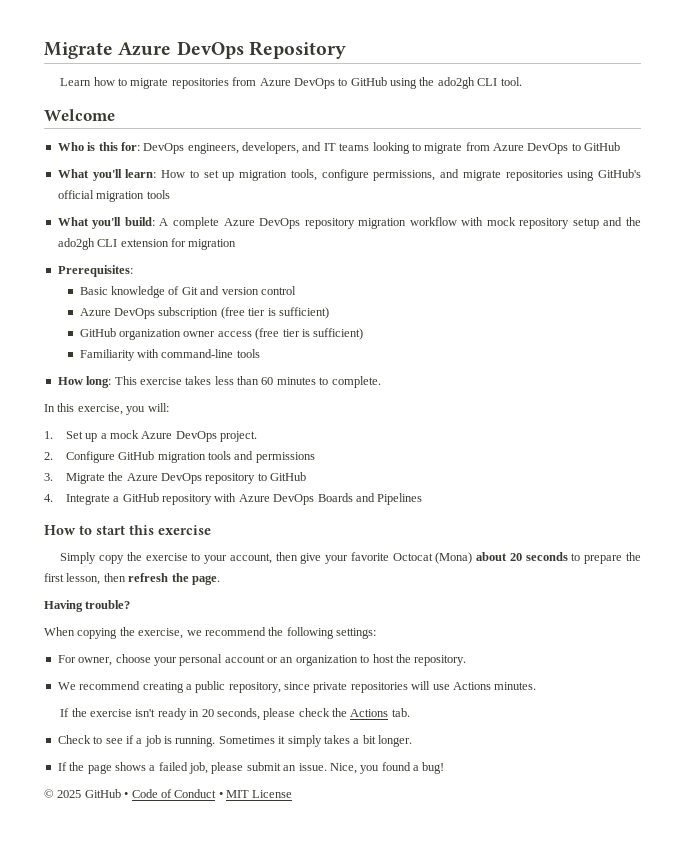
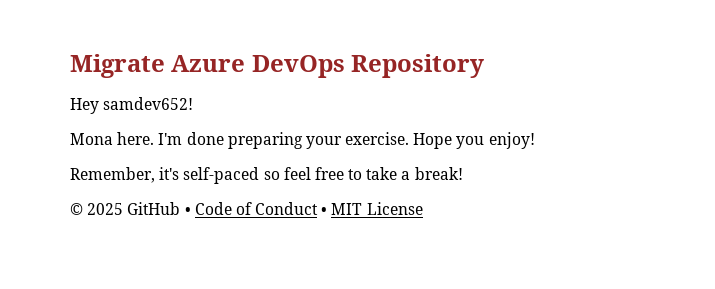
- Learn how to migrate repositories from Azure DevOps to GitHub using the ado2gh CLI tool.
- Welcome
- Who is this for: DevOps engineers, developers, and IT teams looking to migrate from Azure DevOps to GitHub
- What you'll learn: How to set up migration tools, configure permissions, and migrate repositories using GitHub's official migration tools
- What you'll build: A complete Azure DevOps repository migration workflow with mock repository setup and the ado2gh CLI extension for migration
- Prerequisites:
- Basic knowledge of Git and version control
- Azure DevOps subscription (free tier is sufficient)
- GitHub organization owner access (free tier is sufficient)
- Familiarity with command-line tools
- How long: This exercise takes less than 60 minutes to complete.
- In this exercise, you will:
- 1. Set up a mock Azure DevOps project.
- 2. Configure GitHub migration tools and permissions
- 3. Migrate the Azure DevOps repository to GitHub
- 4. Integrate a GitHub repository with Azure DevOps Boards and Pipelines
- How to start this exercise
- Simply copy the exercise to your account, then give your favorite Octocat (Mona) about 20 seconds to prepare the first lesson, then refresh the page.
- Having trouble?
- When copying the exercise, we recommend the following settings:
- For owner, choose your personal account or an organization to host the repository.
- We recommend creating a public repository, since private repositories will use Actions minutes.
- If the exercise isn't ready in 20 seconds, please check the Actions tab.
- Check to see if a job is running. Sometimes it simply takes a bit longer.
- If the page shows a failed job, please submit an issue. Nice, you found a bug!
+ Hey samdev652!
+ Mona here. I'm done preparing your exercise. Hope you enjoy!
+ Remember, it's self-paced so feel free to take a break!

